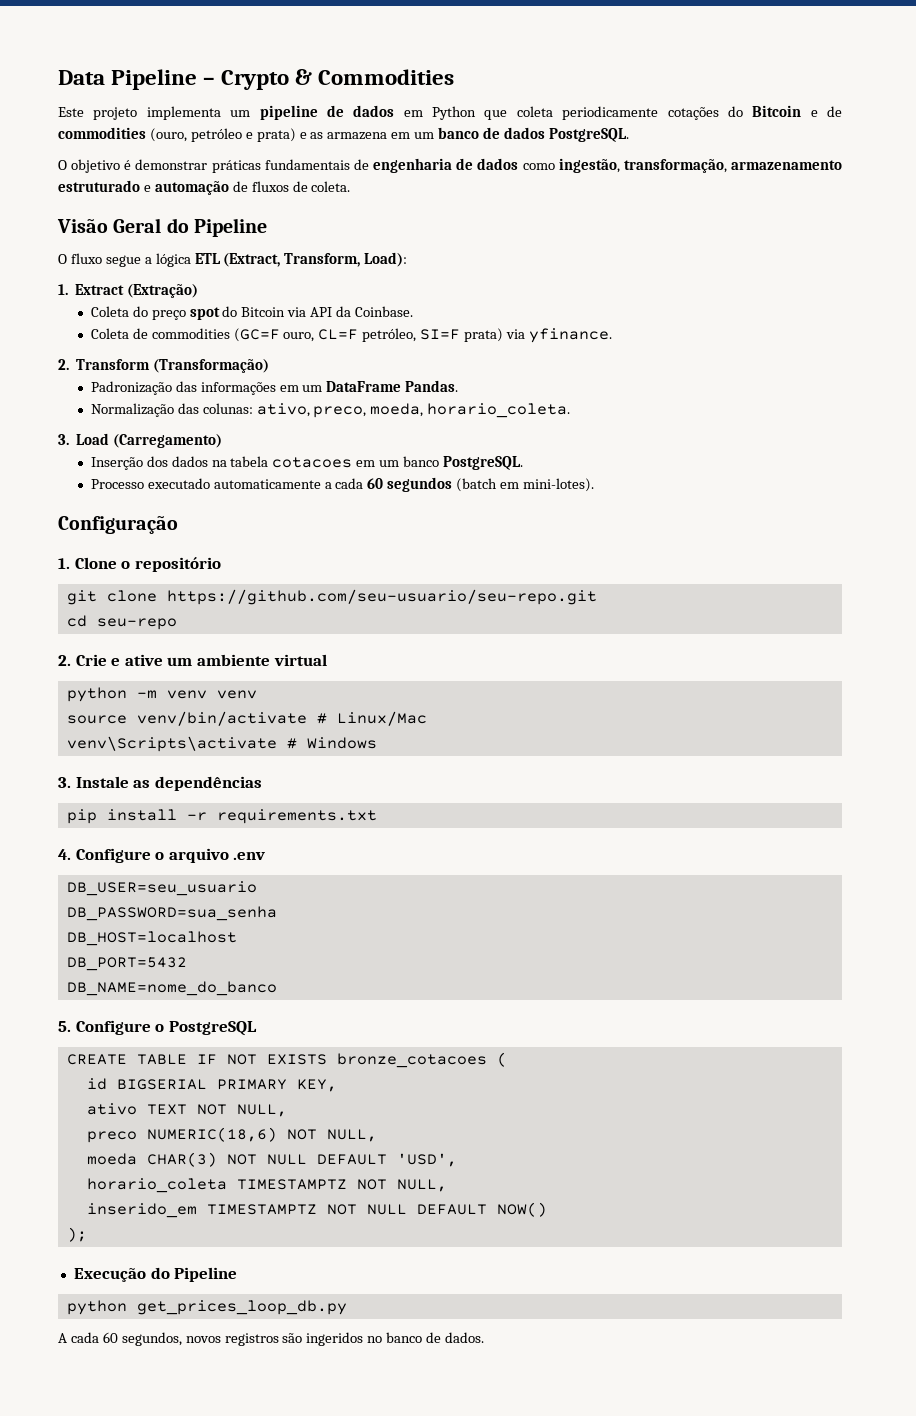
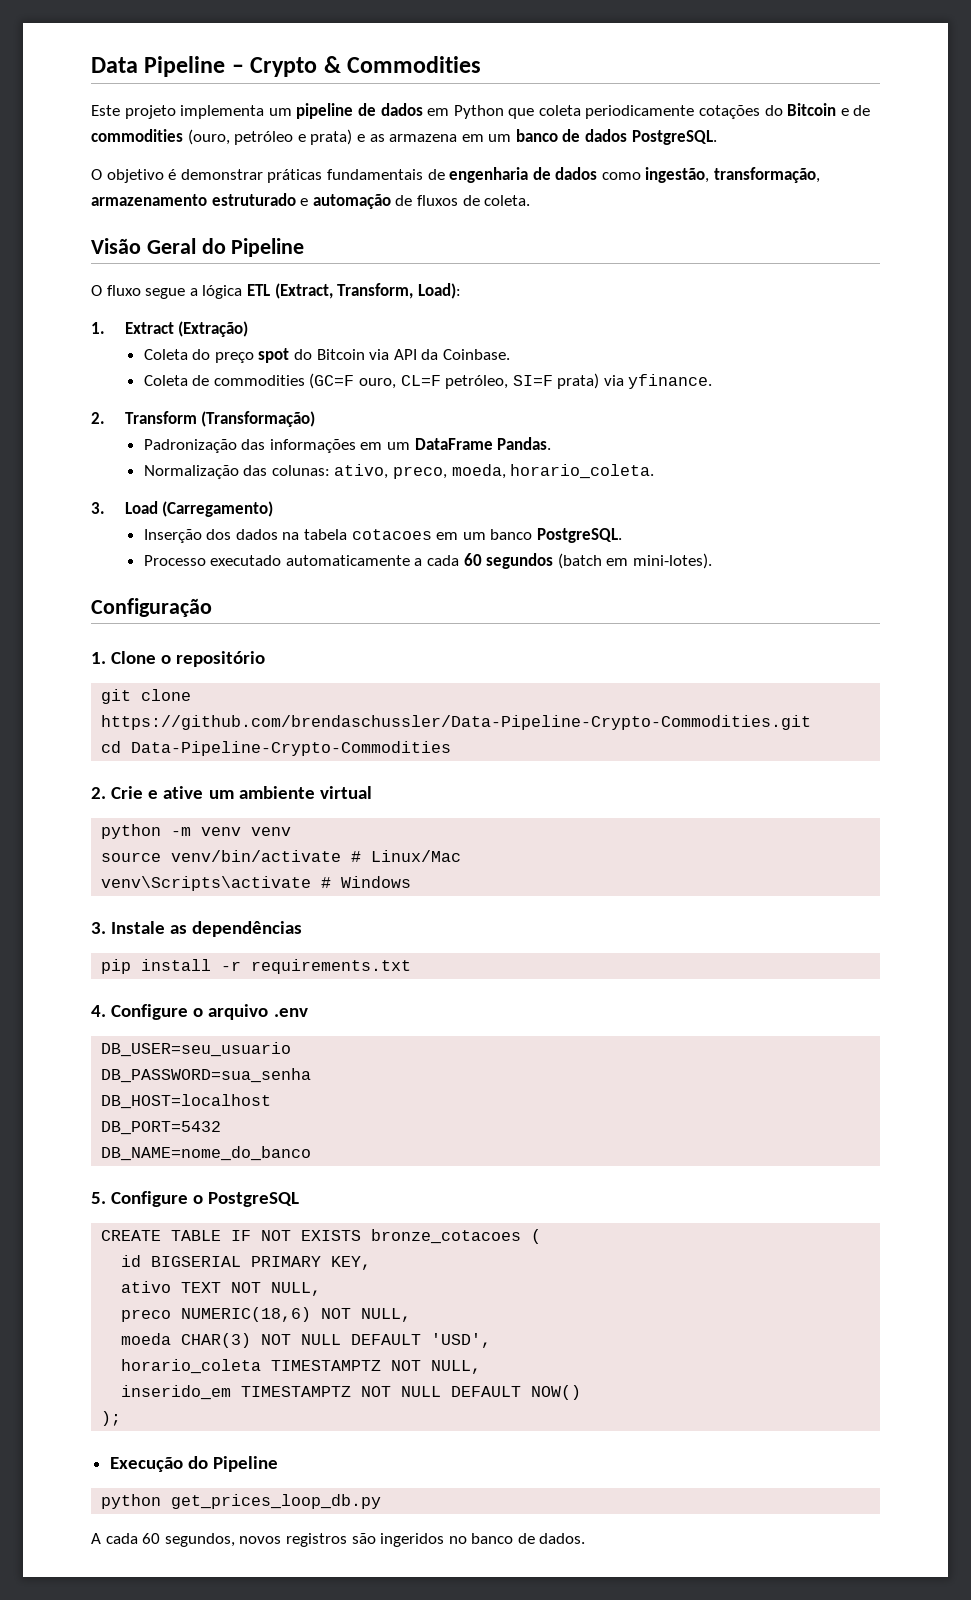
- git clone https://github.com/seu-usuario/seu-repo.git
+ git clone https://github.com/brendaschussler/Data-Pipeline-Crypto-Commodities.git
- cd seu-repo
+ cd Data-Pipeline-Crypto-Commodities

